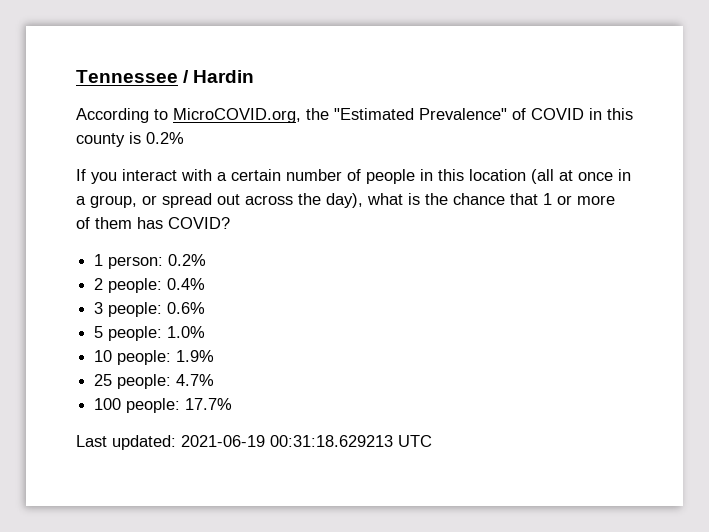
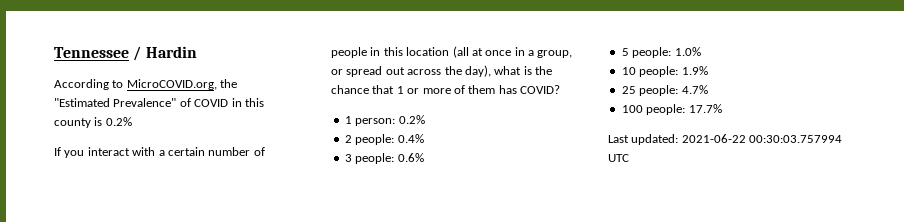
- Last updated: 2021-06-19 00:31:18.629213 UTC
+ Last updated: 2021-06-22 00:30:03.757994 UTC

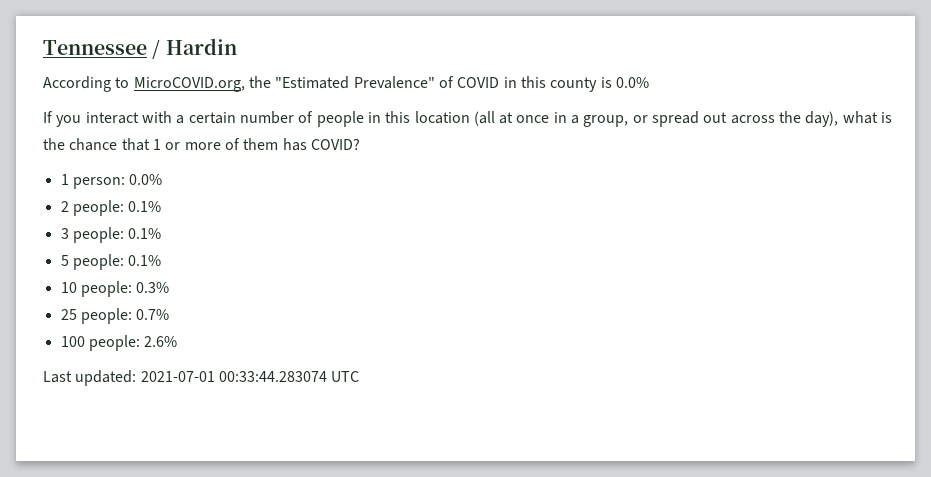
- According to MicroCOVID.org, the "Estimated Prevalence" of COVID in this county is 0.2%
+ According to MicroCOVID.org, the "Estimated Prevalence" of COVID in this county is 0.0%
- 1 person: 0.2%
+ 1 person: 0.0%
- 2 people: 0.4%
+ 2 people: 0.1%
- 3 people: 0.6%
+ 3 people: 0.1%
- 5 people: 1.0%
+ 5 people: 0.1%
- 10 people: 1.9%
+ 10 people: 0.3%
- 25 people: 4.7%
+ 25 people: 0.7%
- 100 people: 17.7%
+ 100 people: 2.6%
- Last updated: 2021-06-22 00:30:03.757994 UTC
+ Last updated: 2021-07-01 00:33:44.283074 UTC

